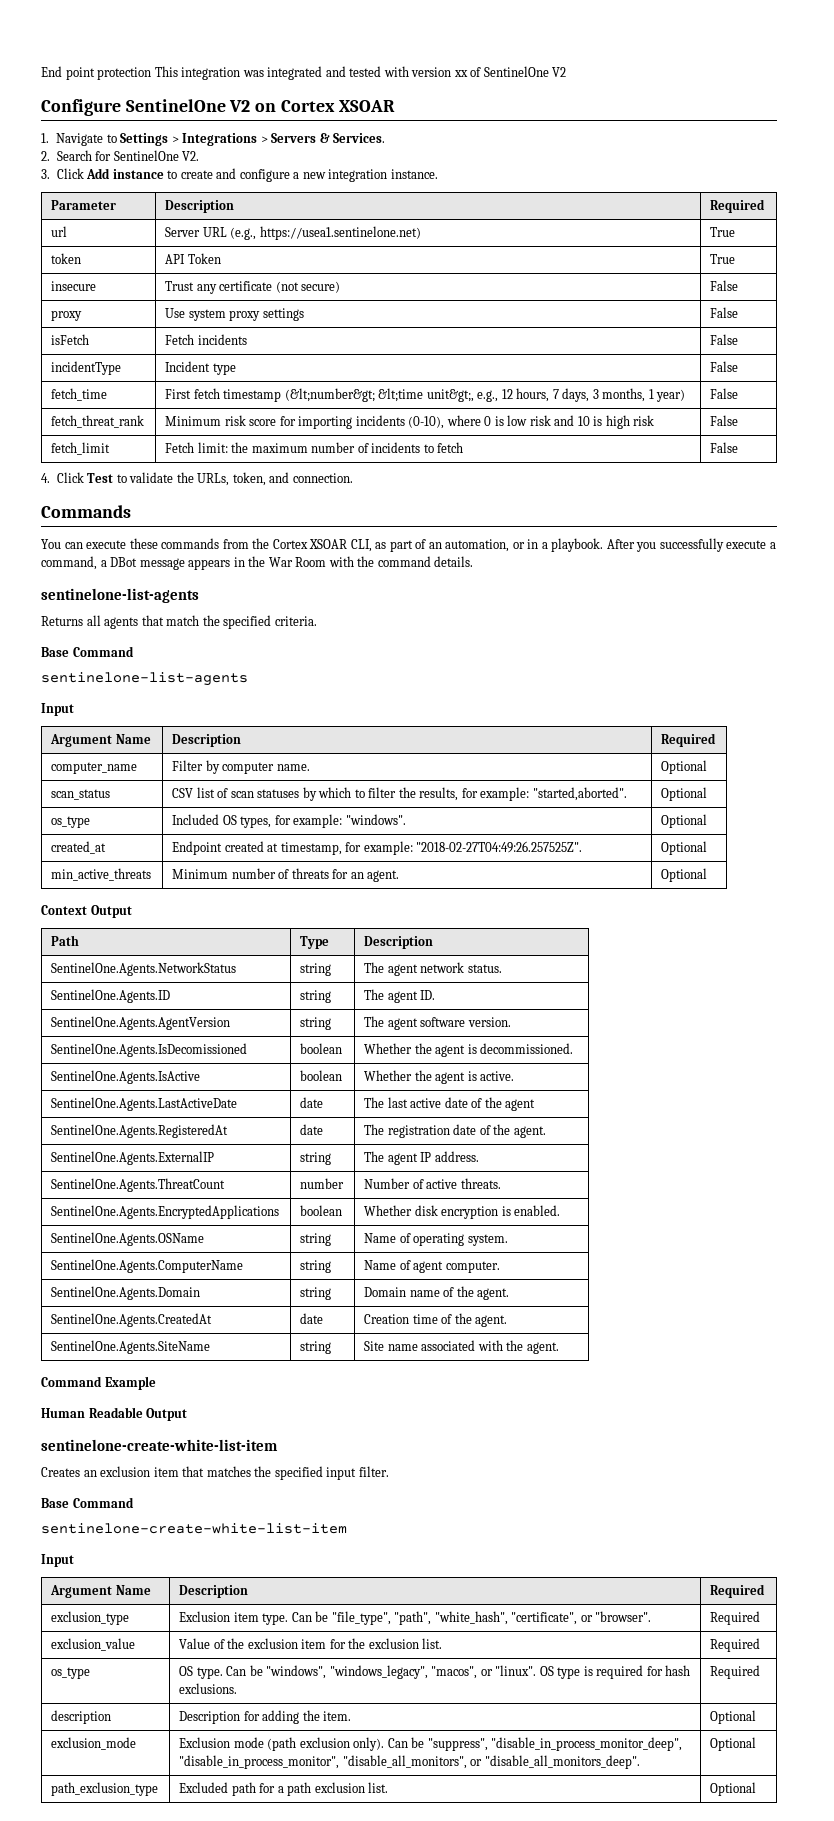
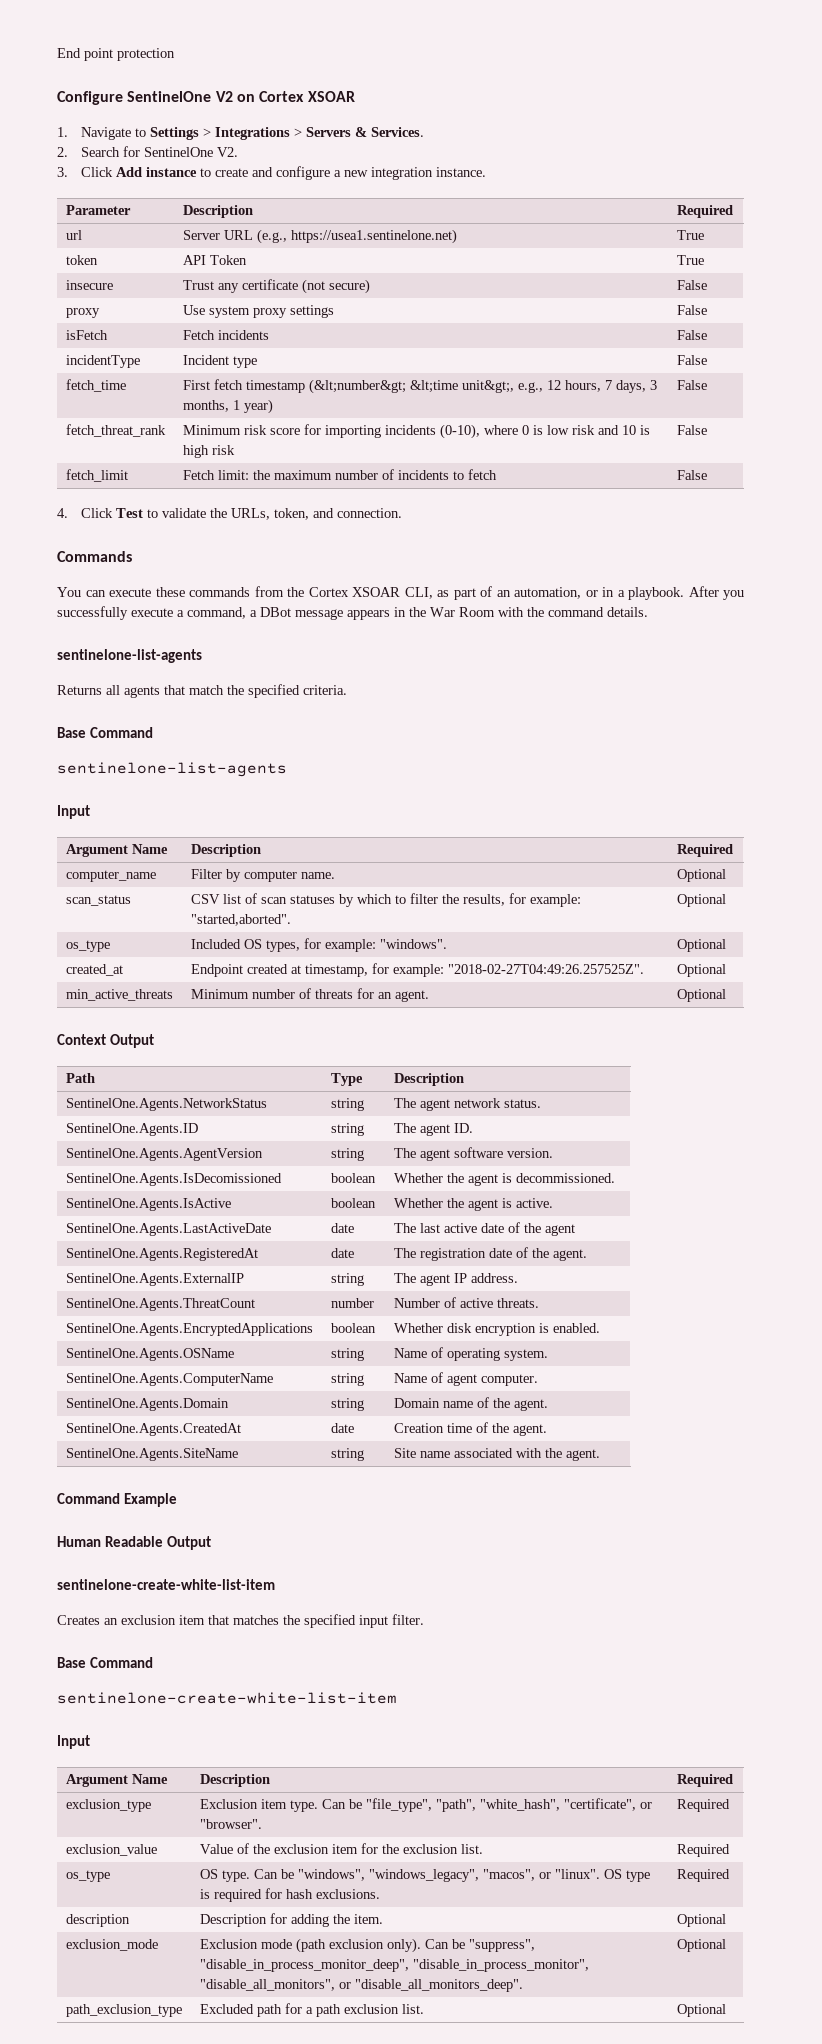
- End point protection This integration was integrated and tested with version xx of SentinelOne V2
+ End point protection

